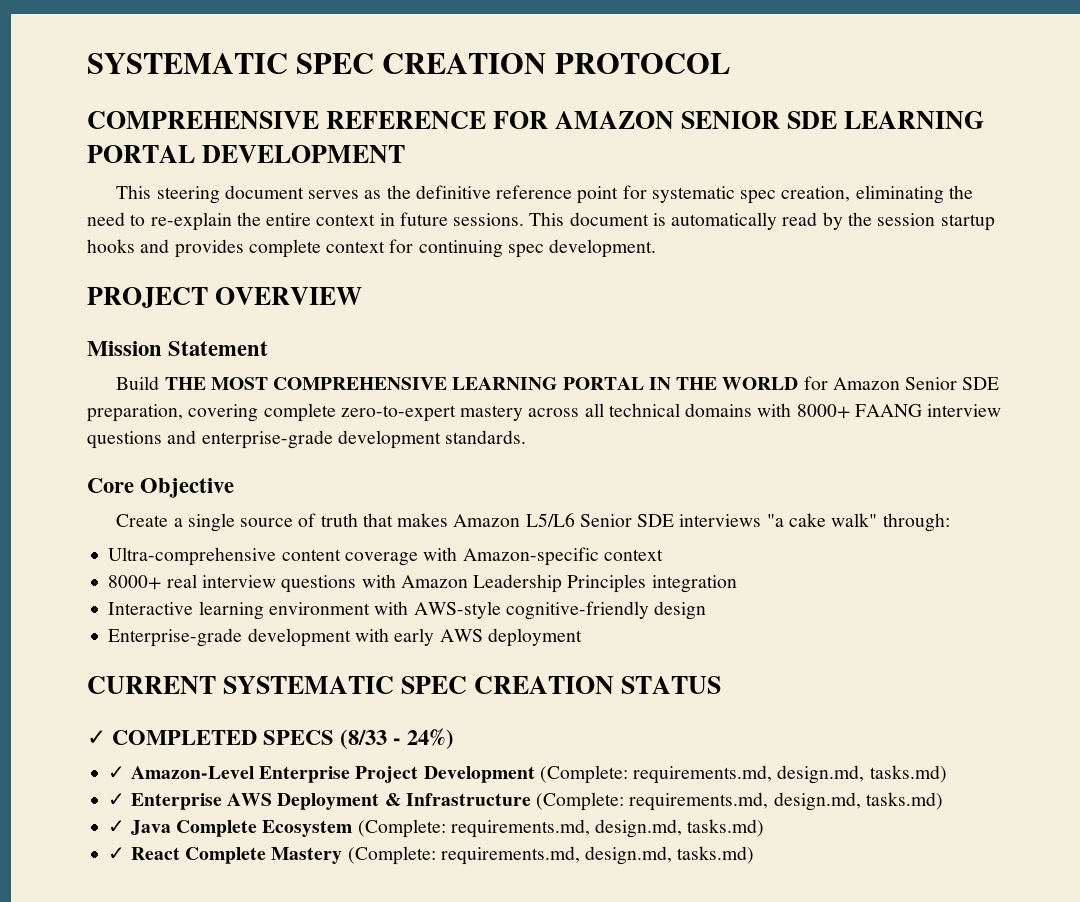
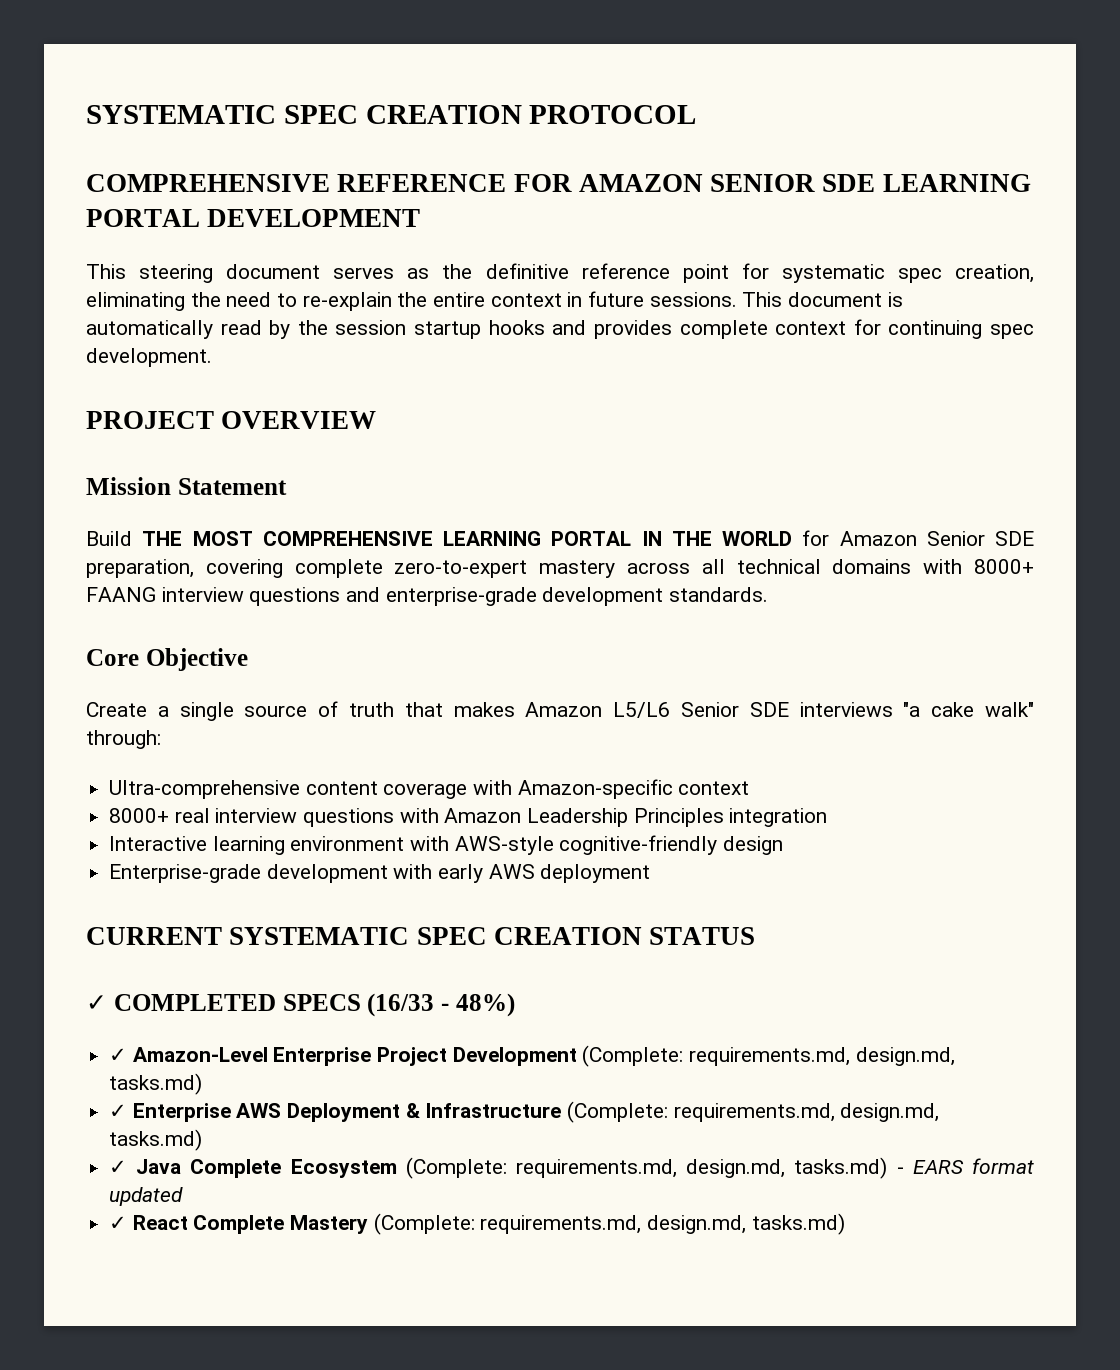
- ✓ COMPLETED SPECS (8/33 - 24%)
+ ✓ COMPLETED SPECS (16/33 - 48%)
- ✓ Java Complete Ecosystem (Complete: requirements.md, design.md, tasks.md)
+ ✓ Java Complete Ecosystem (Complete: requirements.md, design.md, tasks.md) - EARS format updated

